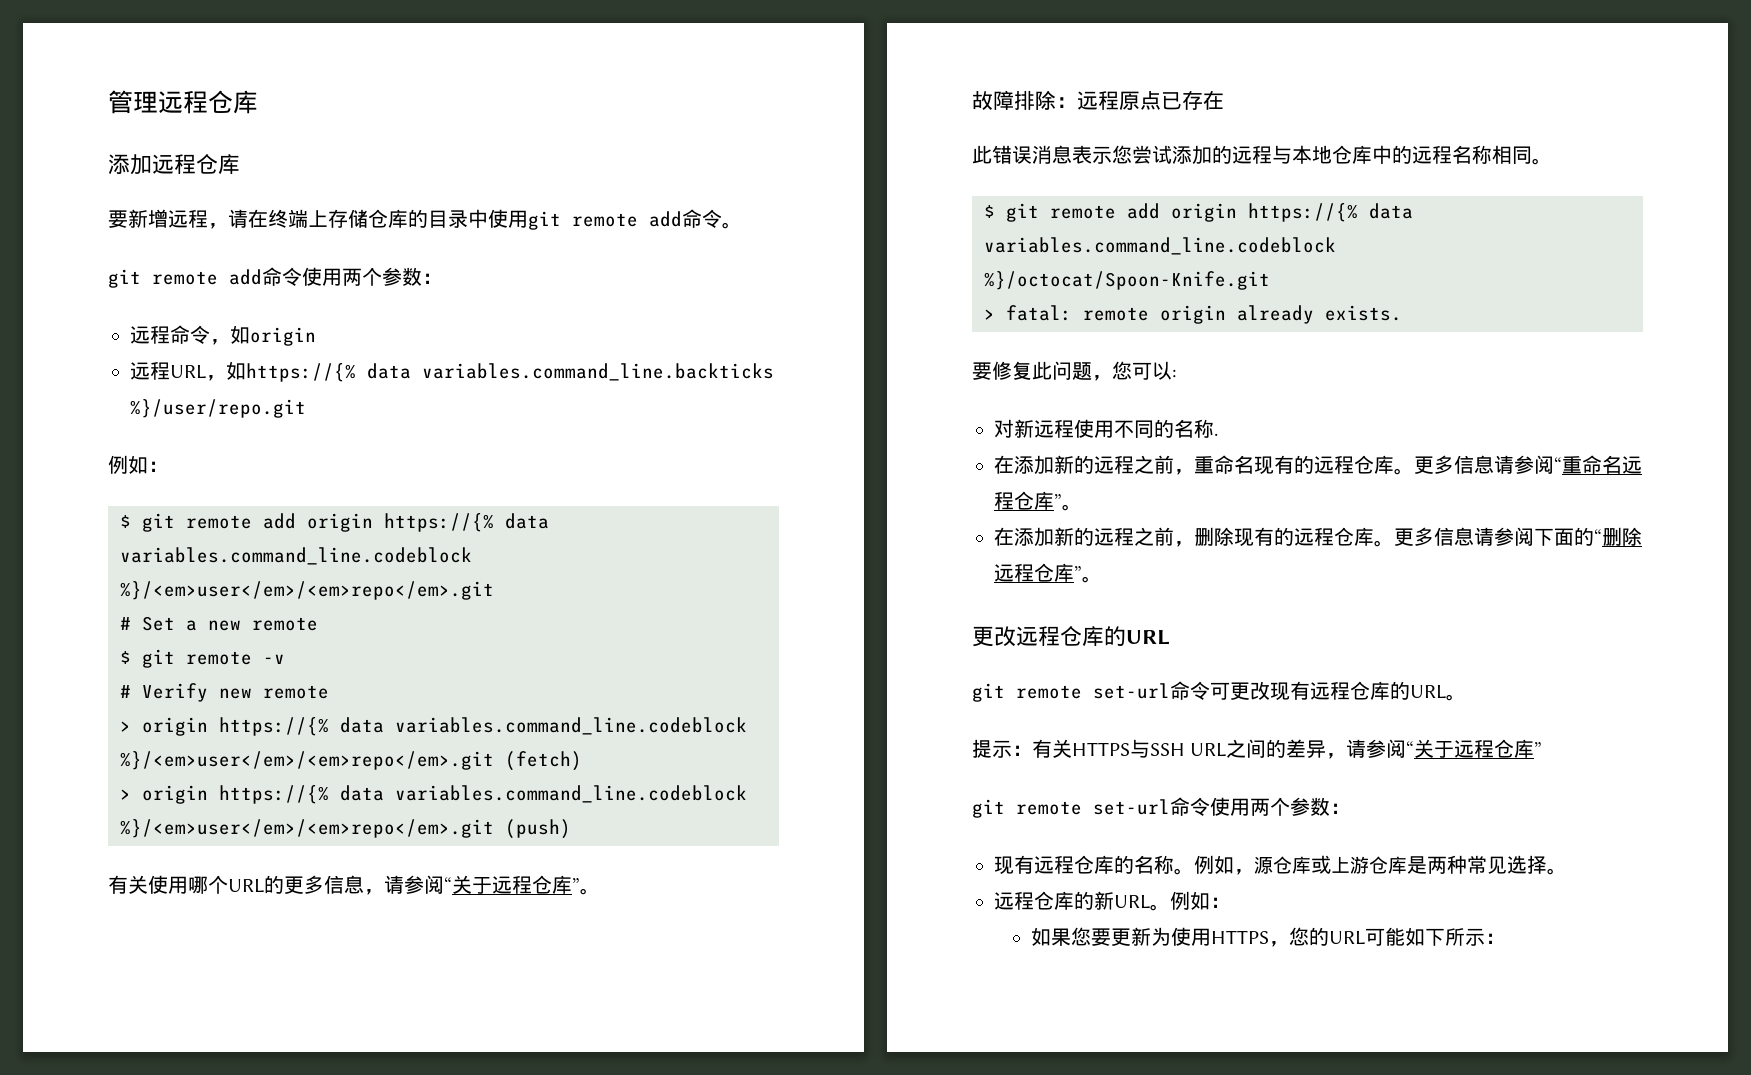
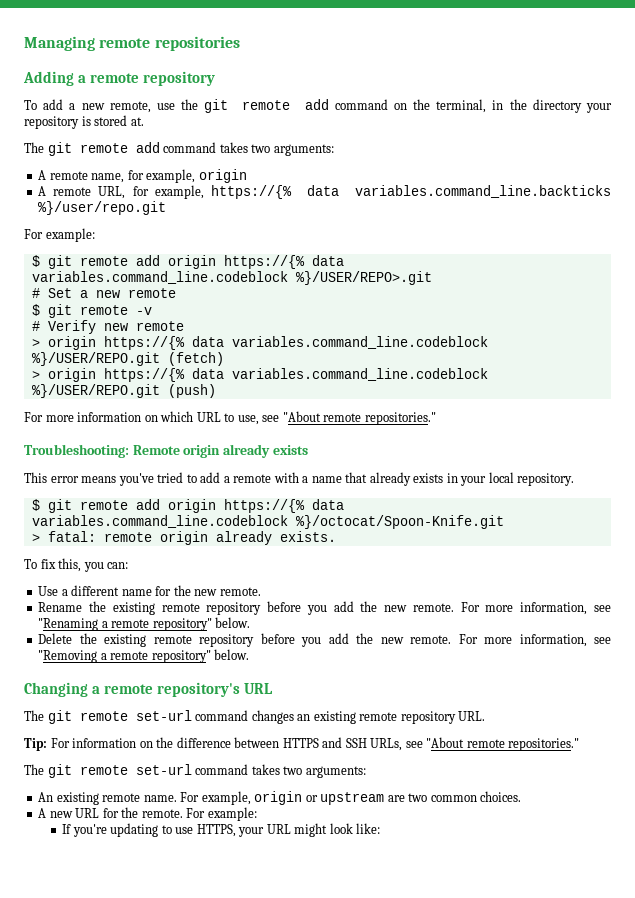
- 管理远程仓库
- 添加远程仓库
- 要新增远程，请在终端上存储仓库的目录中使用git remote add命令。
- git remote add命令使用两个参数：
- 远程命令，如origin
- 远程URL，如https://{% data variables.command_line.backticks %}/user/repo.git
- 例如：
- $ git remote add origin https://{% data variables.command_line.codeblock %}/<em>user</em>/<em>repo</em>.git
+ Managing remote repositories
+ Adding a remote repository
+ To add a new remote, use the git remote add command on the terminal, in the directory your repository is stored at.
+ The git remote add command takes two arguments:
+ A remote name, for example, origin
+ A remote URL, for example, https://{% data variables.command_line.backticks %}/user/repo.git
+ For example:
+ $ git remote add origin https://{% data variables.command_line.codeblock %}/USER/REPO>.git
- > origin https://{% data variables.command_line.codeblock %}/<em>user</em>/<em>repo</em>.git (fetch)
+ > origin https://{% data variables.command_line.codeblock %}/USER/REPO.git (fetch)
- > origin https://{% data variables.command_line.codeblock %}/<em>user</em>/<em>repo</em>.git (push)
+ > origin https://{% data variables.command_line.codeblock %}/USER/REPO.git (push)
- 有关使用哪个URL的更多信息，请参阅“关于远程仓库”。
- 故障排除：远程原点已存在
- 此错误消息表示您尝试添加的远程与本地仓库中的远程名称相同。
+ For more information on which URL to use, see "About remote repositories."
+ Troubleshooting: Remote origin already exists
+ This error means you've tried to add a remote with a name that already exists in your local repository.
- 要修复此问题，您可以:
- 对新远程使用不同的名称.
- 在添加新的远程之前，重命名现有的远程仓库。更多信息请参阅“重命名远程仓库”。
- 在添加新的远程之前，删除现有的远程仓库。更多信息请参阅下面的“删除远程仓库”。
- 更改远程仓库的URL
+ To fix this, you can:
+ Use a different name for the new remote.
+ Rename the existing remote repository before you add the new remote. For more information, see "Renaming a remote repository" below.
+ Delete the existing remote repository before you add the new remote. For more information, see "Removing a remote repository" below.
+ Changing a remote repository's URL
- git remote set-url命令可更改现有远程仓库的URL。
- 提示：有关HTTPS与SSH URL之间的差异，请参阅“关于远程仓库”
- git remote set-url命令使用两个参数：
- 现有远程仓库的名称。例如，源仓库或上游仓库是两种常见选择。
- 远程仓库的新URL。例如：
- 如果您要更新为使用HTTPS，您的URL可能如下所示：
+ The git remote set-url command changes an existing remote repository URL.
+ Tip: For information on the difference between HTTPS and SSH URLs, see "About remote repositories."
+ The git remote set-url command takes two arguments:
+ An existing remote name. For example, origin or upstream are two common choices.
+ A new URL for the remote. For example:
+ If you're updating to use HTTPS, your URL might look like:

